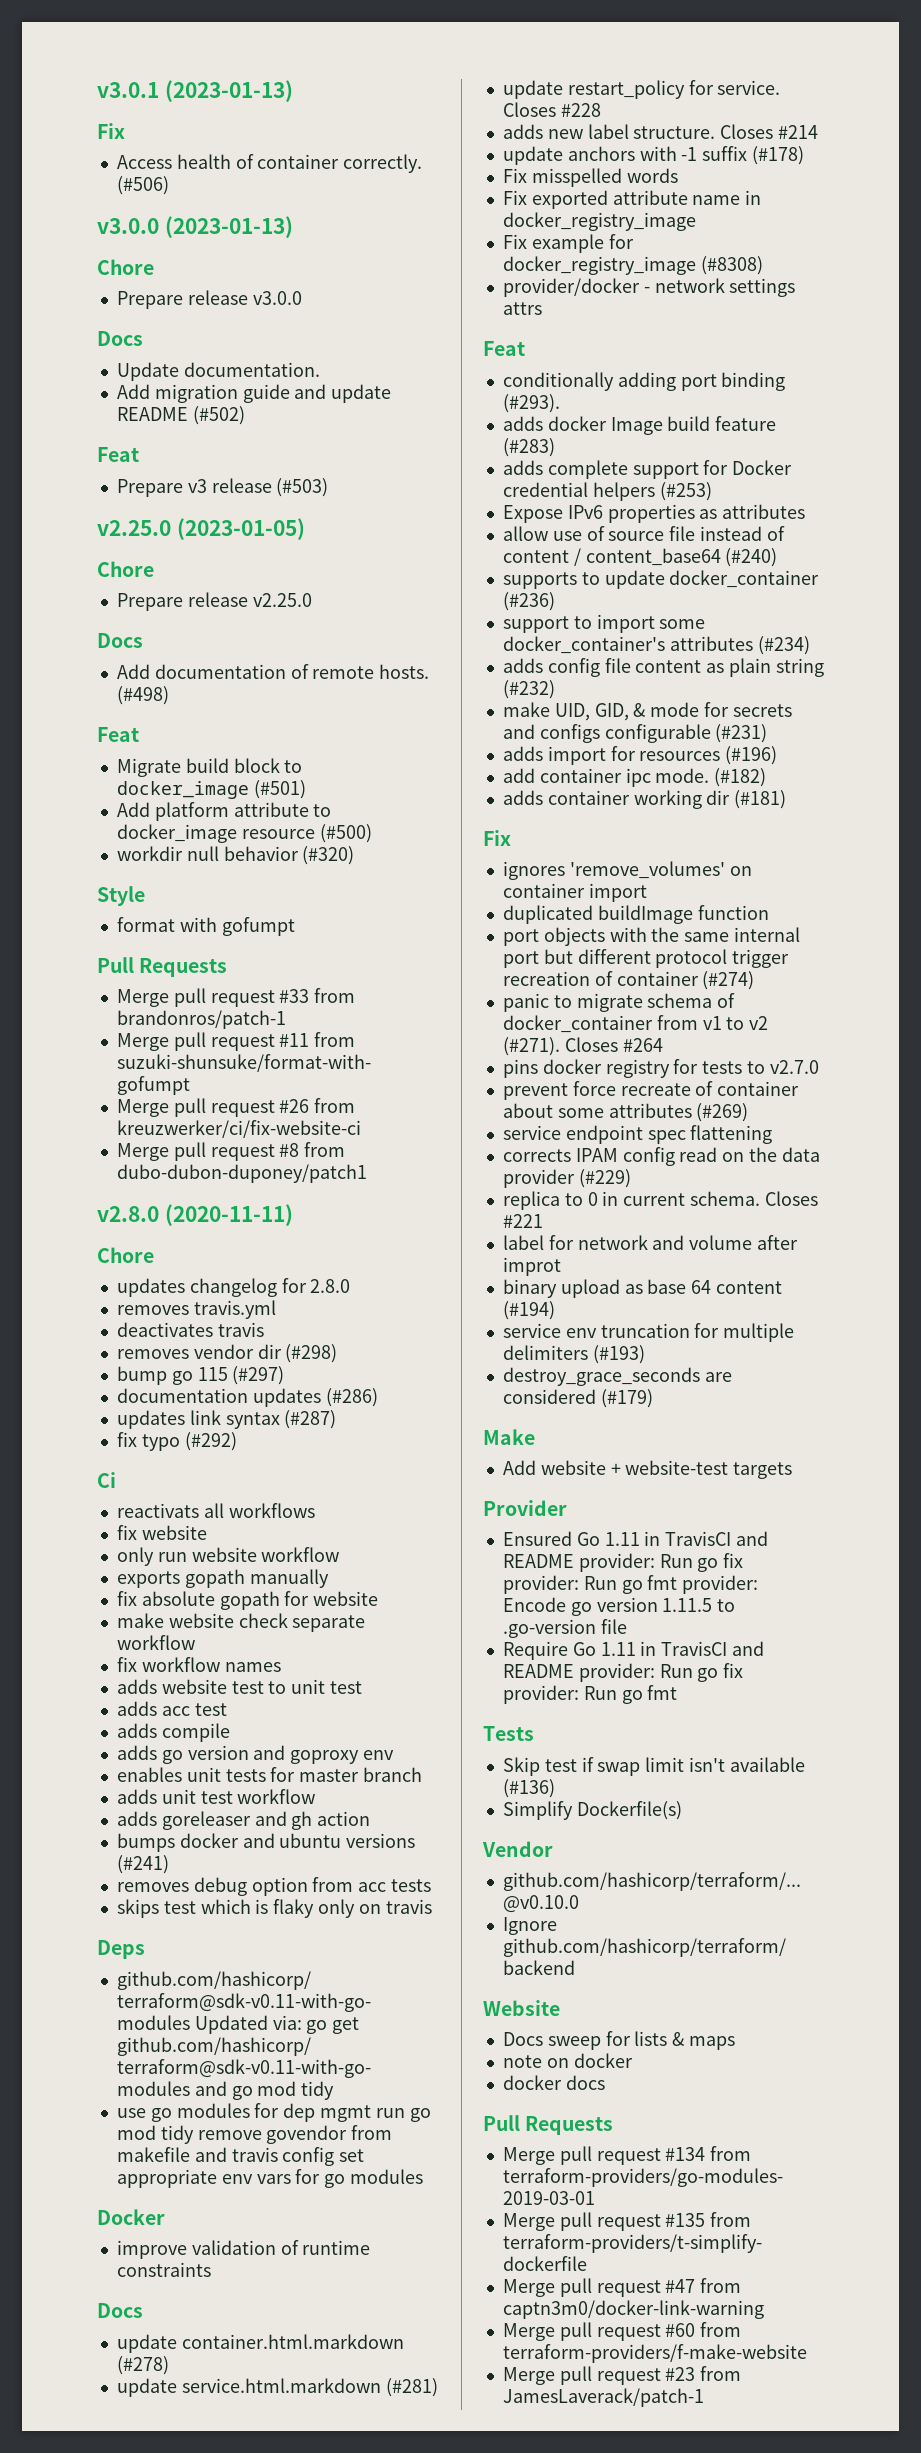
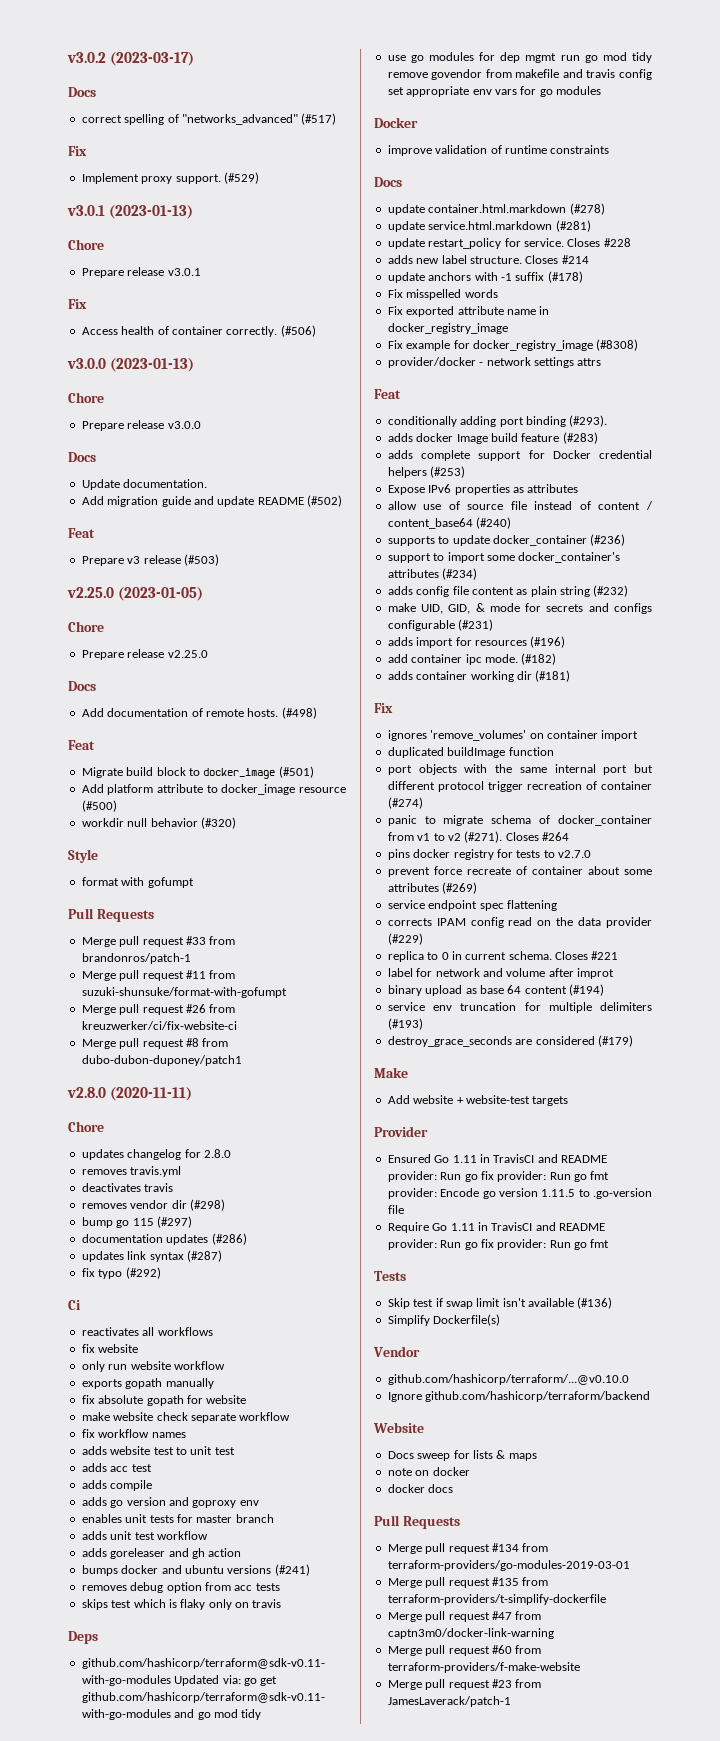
+ v3.0.2 (2023-03-17)
+ Docs
+ correct spelling of "networks_advanced" (#517)
+ Fix
+ Implement proxy support. (#529)
  v3.0.1 (2023-01-13)
+ Chore
+ Prepare release v3.0.1
- reactivats all workflows
+ reactivates all workflows

